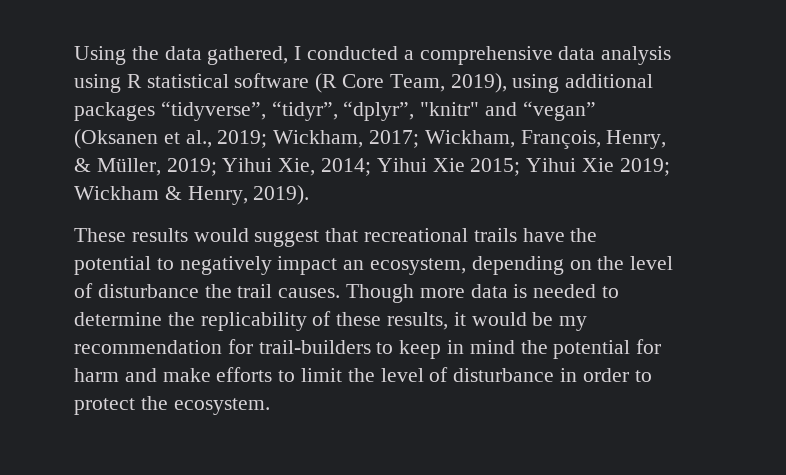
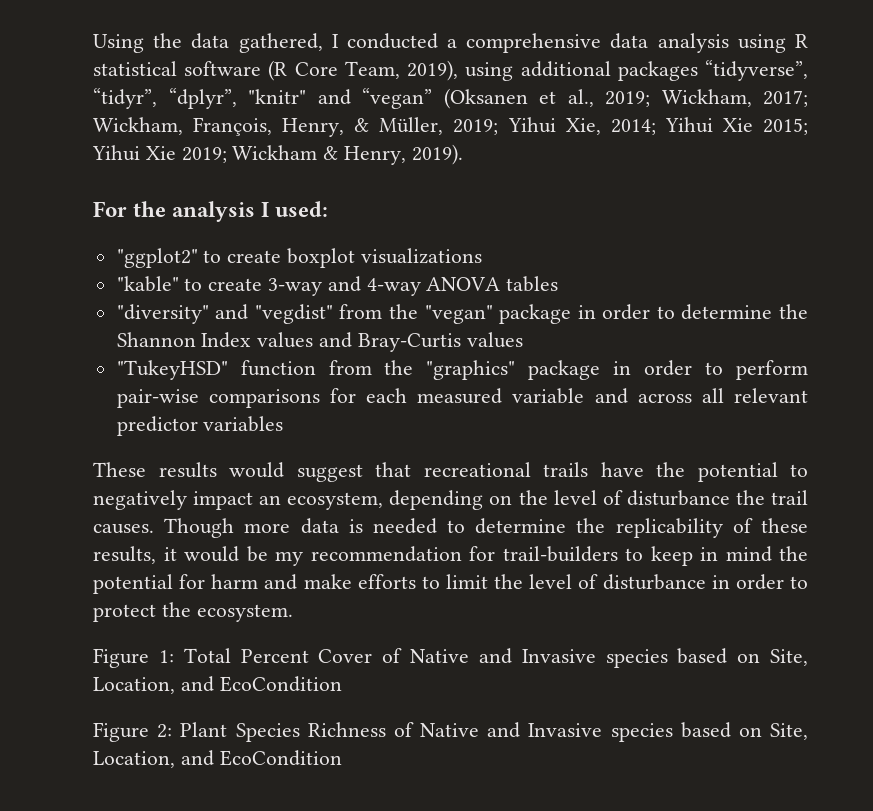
+ For the analysis I used:
+ "ggplot2" to create boxplot visualizations
+ "kable" to create 3-way and 4-way ANOVA tables
+ "diversity" and "vegdist" from the "vegan" package in order to determine the Shannon Index values and Bray-Curtis values
+ "TukeyHSD" function from the "graphics" package in order to perform pair-wise comparisons for each measured variable and across all relevant predictor variables
+ Figure 1: Total Percent Cover of Native and Invasive species based on Site, Location, and EcoCondition
+ Figure 2: Plant Species Richness of Native and Invasive species based on Site, Location, and EcoCondition

